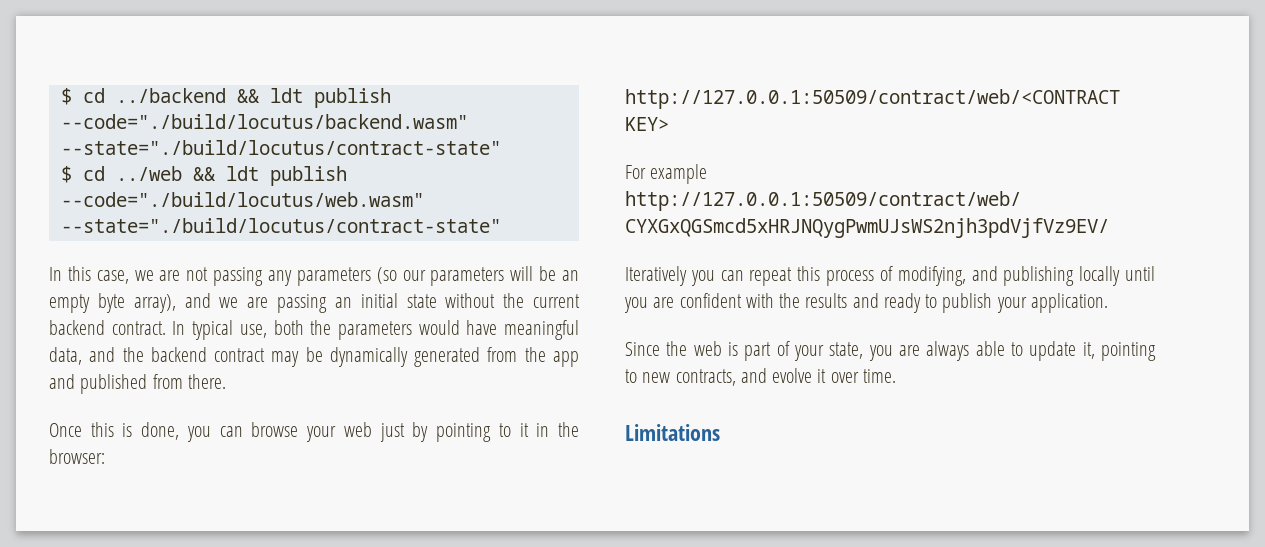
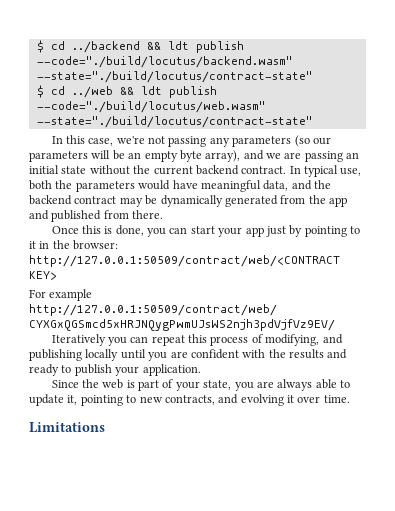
- In this case, we are not passing any parameters (so our parameters will be an empty byte array), and we are passing an initial state without the current backend contract.
+ In this case, we're not passing any parameters (so our parameters will be an empty byte array), and we are passing an initial state without the current backend contract.
- Once this is done, you can browse your web just by pointing to it in the browser: http://127.0.0.1:50509/contract/web/<CONTRACT KEY>
+ Once this is done, you can start your app just by pointing to it in the browser: http://127.0.0.1:50509/contract/web/<CONTRACT KEY>
- Since the web is part of your state, you are always able to update it, pointing to new contracts, and evolve it over time.
+ Since the web is part of your state, you are always able to update it, pointing to new contracts, and evolving it over time.

